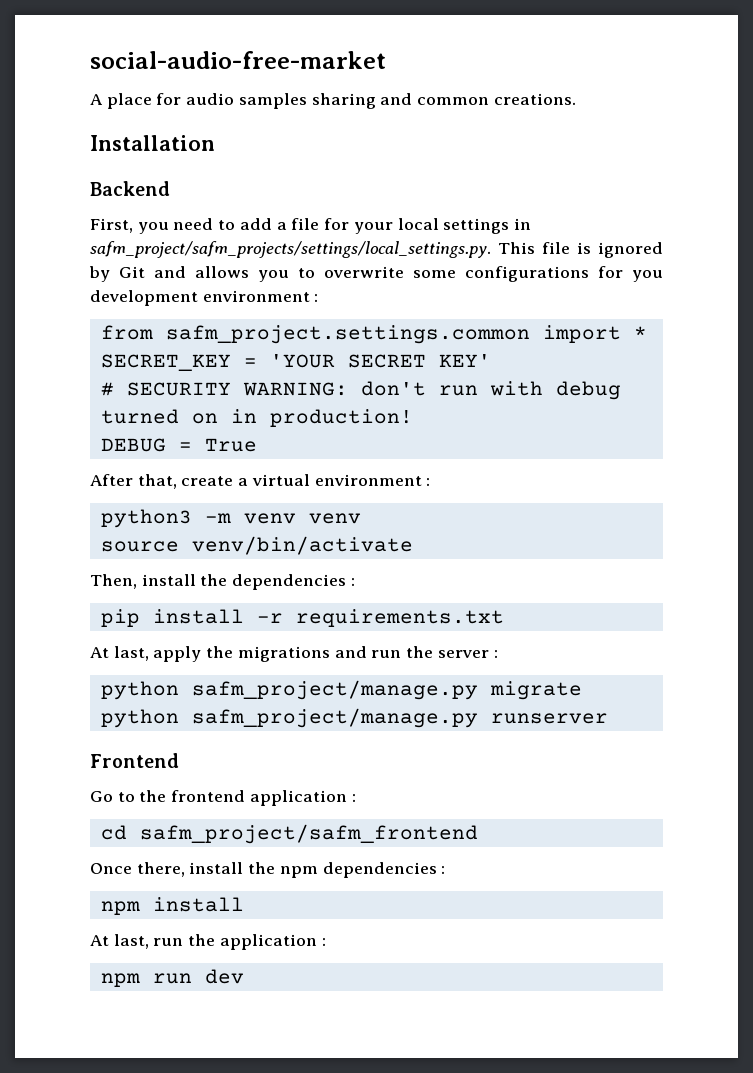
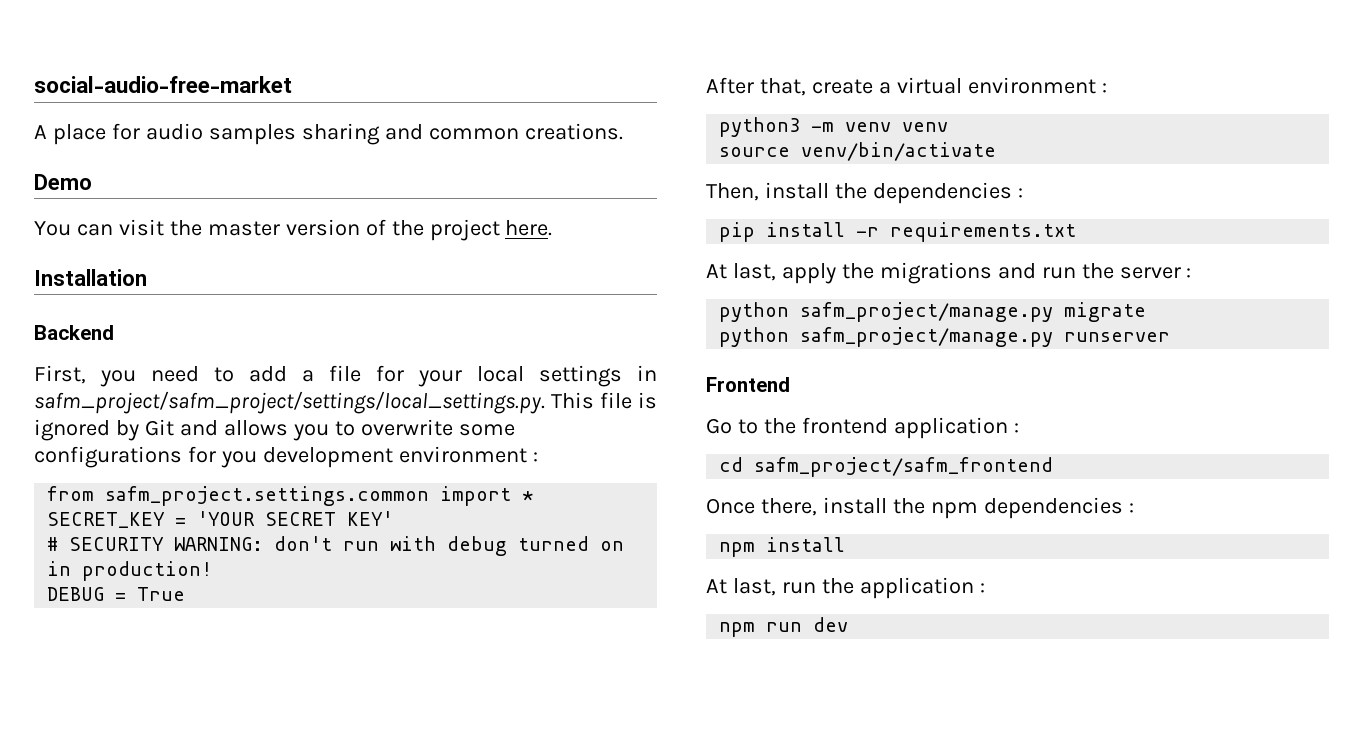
+ Demo
+ You can visit the master version of the project here.
- First, you need to add a file for your local settings in safm_project/safm_projects/settings/local_settings.py. This file is ignored by Git and allows you to overwrite some configurations for you development environment :
+ First, you need to add a file for your local settings in safm_project/safm_project/settings/local_settings.py. This file is ignored by Git and allows you to overwrite some configurations for you development environment :

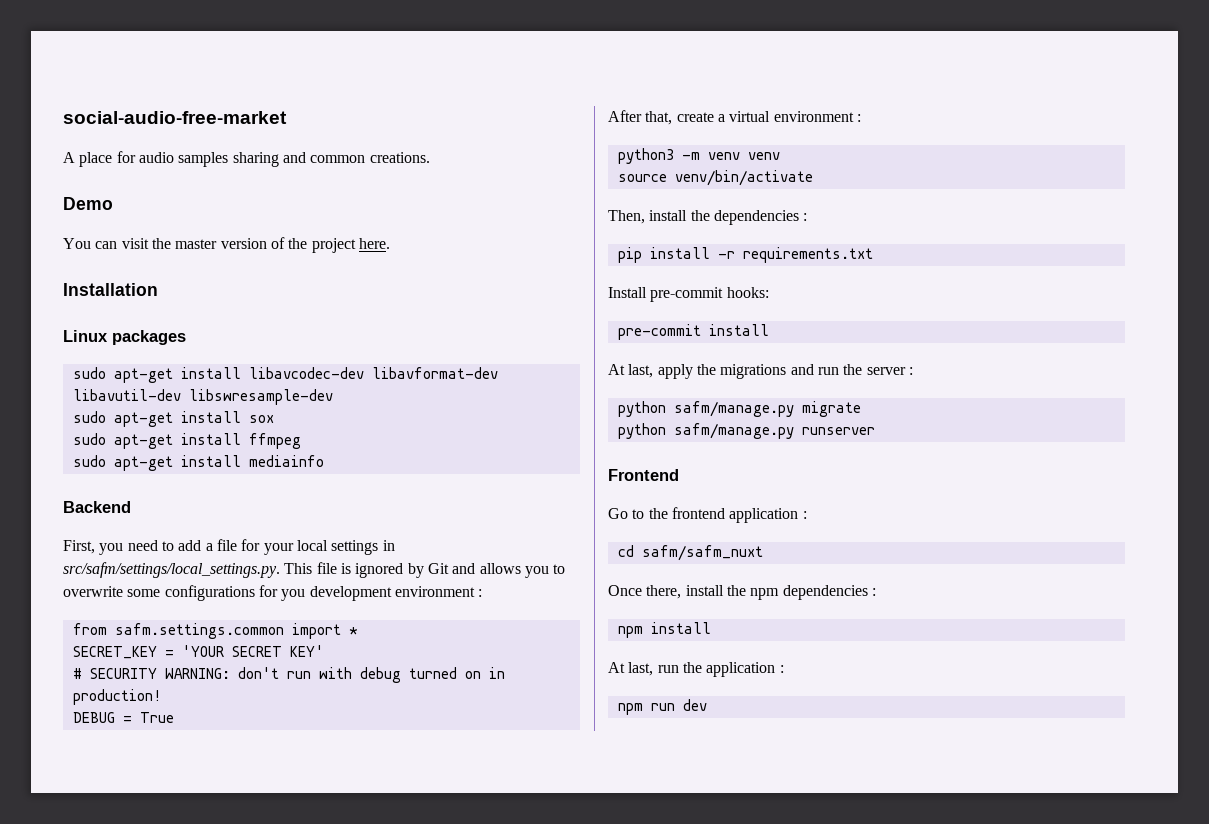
+ Linux packages
+ sudo apt-get install libavcodec-dev libavformat-dev libavutil-dev libswresample-dev
+ sudo apt-get install sox
+ sudo apt-get install ffmpeg
+ sudo apt-get install mediainfo
- First, you need to add a file for your local settings in safm_project/safm_project/settings/local_settings.py. This file is ignored by Git and allows you to overwrite some configurations for you development environment :
+ First, you need to add a file for your local settings in src/safm/settings/local_settings.py. This file is ignored by Git and allows you to overwrite some configurations for you development environment :
- from safm_project.settings.common import *
+ from safm.settings.common import *
+ Install pre-commit hooks:
+ pre-commit install
- python safm_project/manage.py migrate
+ python safm/manage.py migrate
- python safm_project/manage.py runserver
+ python safm/manage.py runserver
- cd safm_project/safm_frontend
+ cd safm/safm_nuxt

